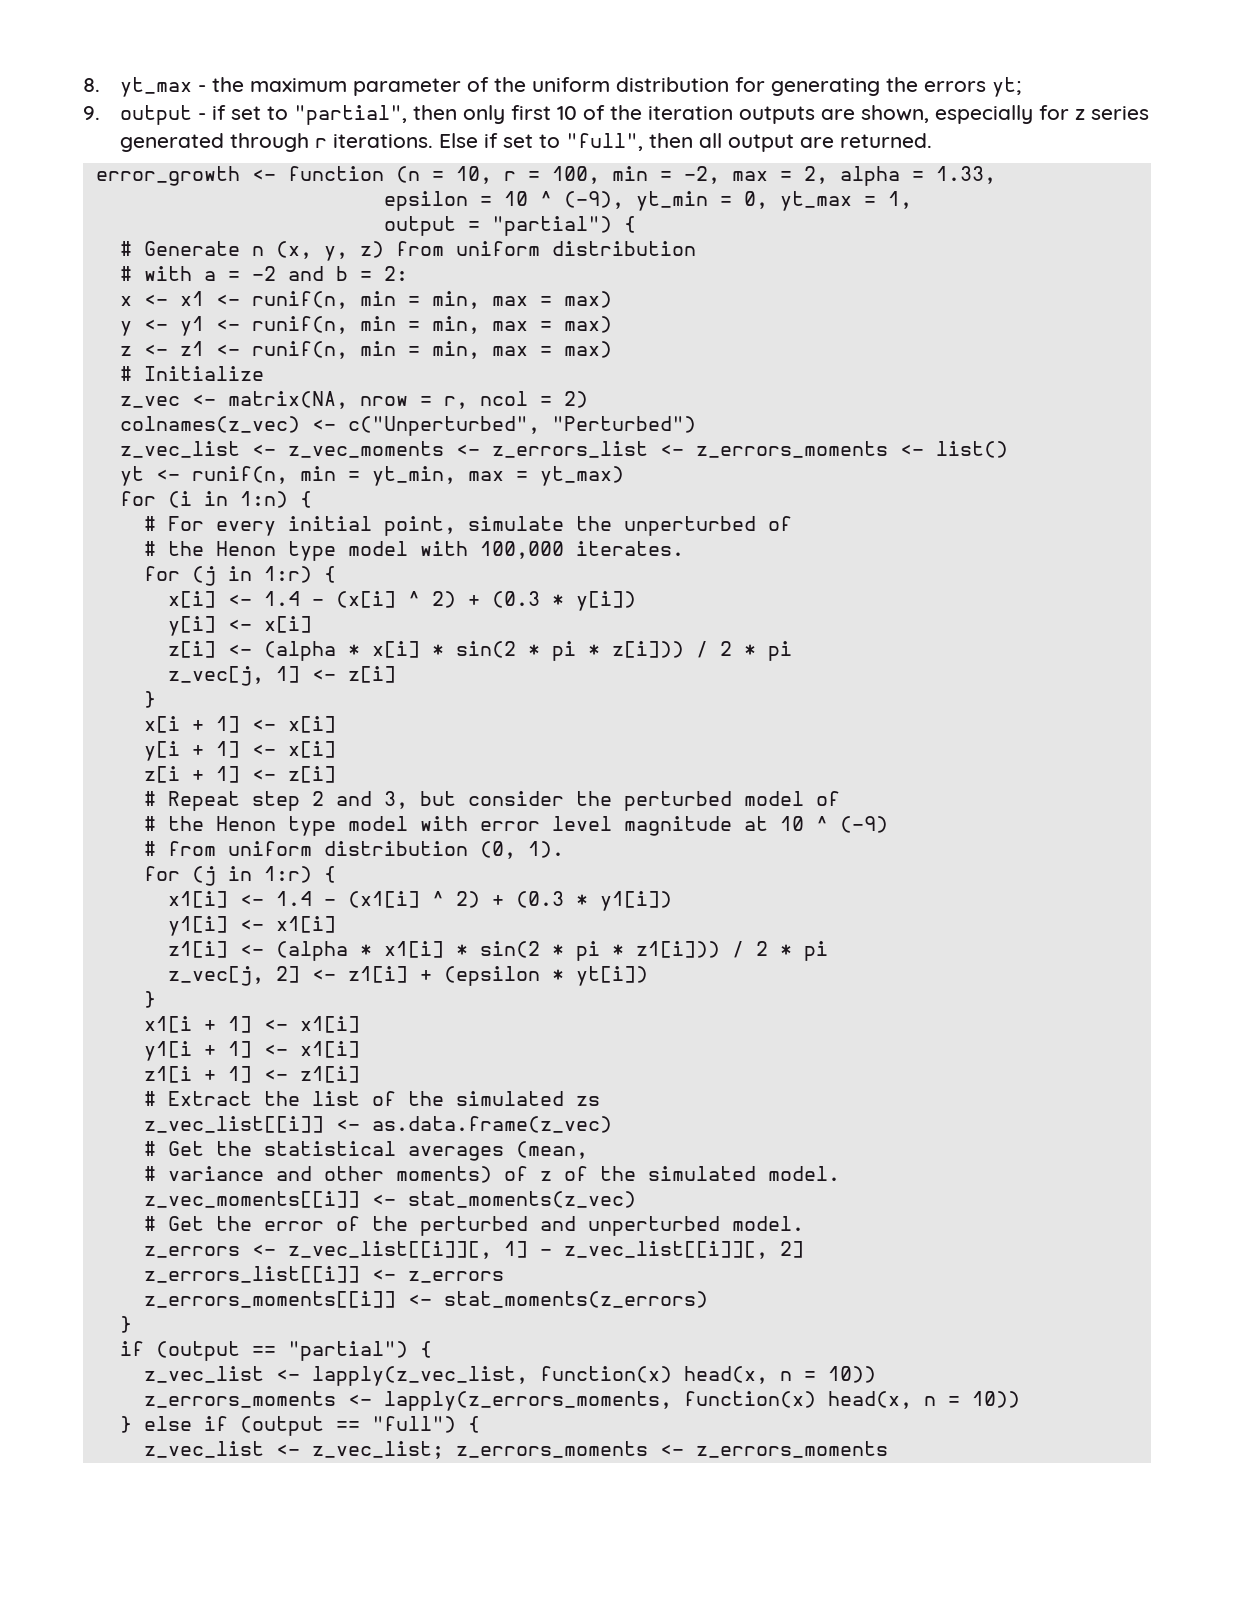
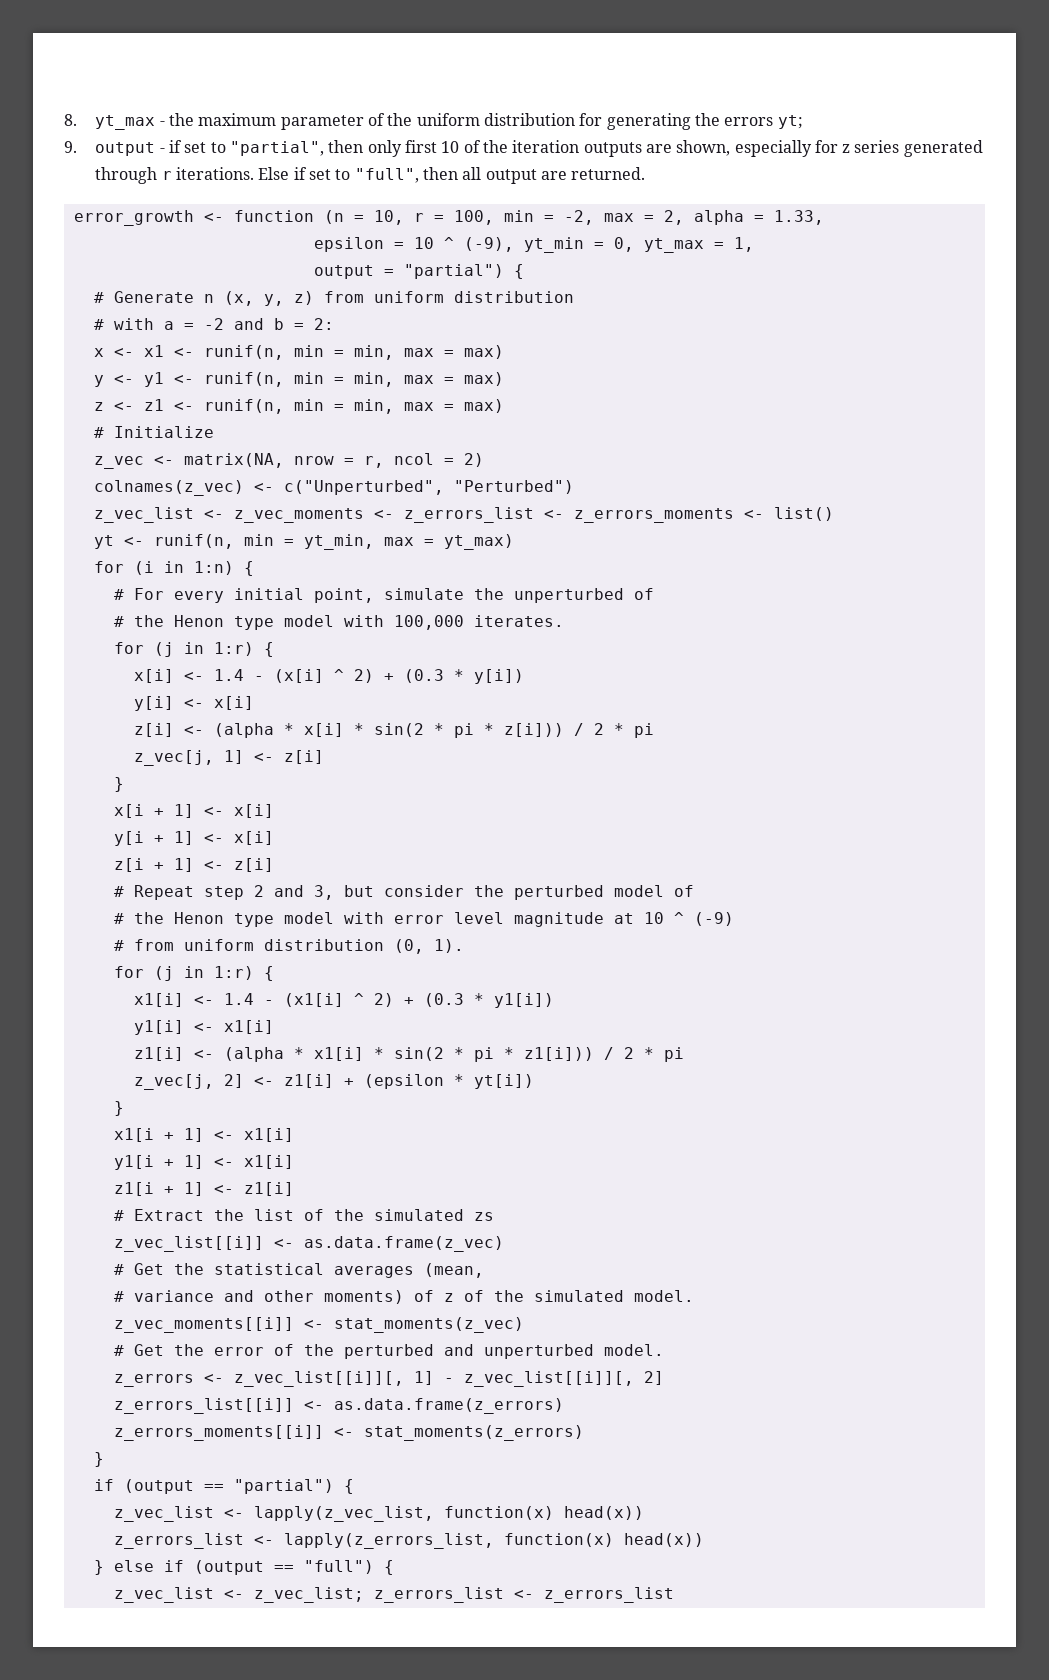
- z_errors_list[[i]] <- z_errors
+ z_errors_list[[i]] <- as.data.frame(z_errors)
- z_vec_list <- lapply(z_vec_list, function(x) head(x, n = 10))
- z_errors_moments <- lapply(z_errors_moments, function(x) head(x, n = 10))
+ z_vec_list <- lapply(z_vec_list, function(x) head(x))
+ z_errors_list <- lapply(z_errors_list, function(x) head(x))
- z_vec_list <- z_vec_list; z_errors_moments <- z_errors_moments
+ z_vec_list <- z_vec_list; z_errors_list <- z_errors_list

